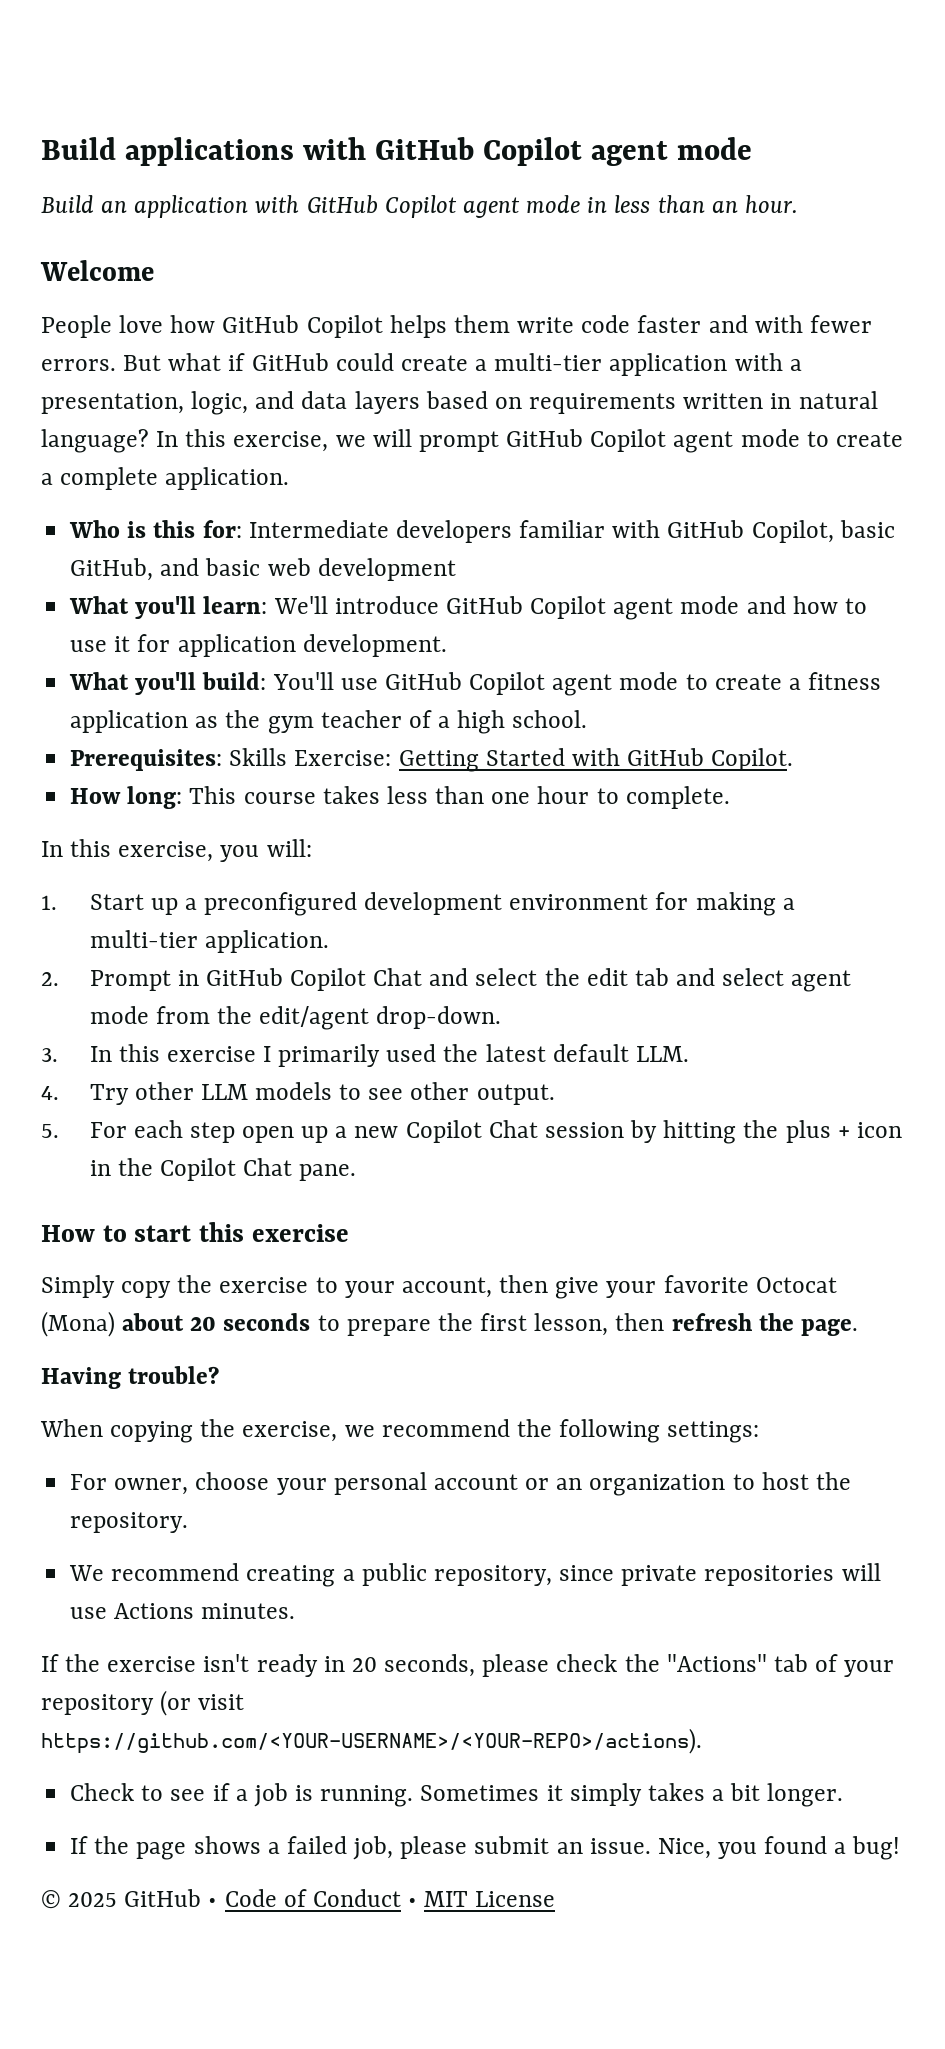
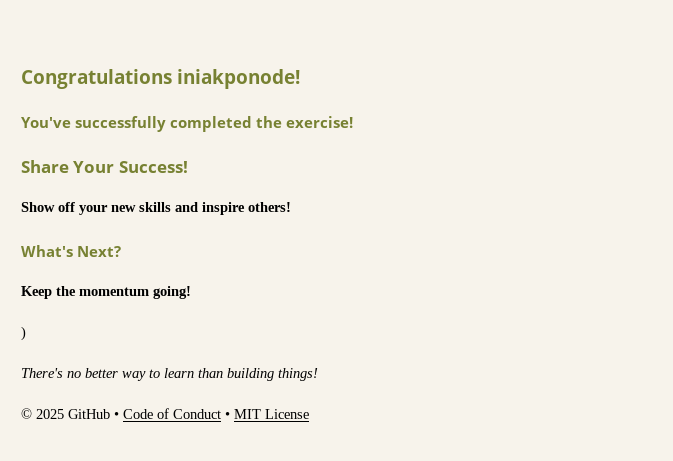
- Build applications with GitHub Copilot agent mode
- Build an application with GitHub Copilot agent mode in less than an hour.
- Welcome
- People love how GitHub Copilot helps them write code faster and with fewer errors. But what if GitHub could create a multi-tier application with a presentation, logic, and data layers based on requirements written in natural language? In this exercise, we will prompt GitHub Copilot agent mode to create a complete application.
- Who is this for: Intermediate developers familiar with GitHub Copilot, basic GitHub, and basic web development
- What you'll learn: We'll introduce GitHub Copilot agent mode and how to use it for application development.
- What you'll build: You'll use GitHub Copilot agent mode to create a fitness application as the gym teacher of a high school.
- Prerequisites: Skills Exercise: Getting Started with GitHub Copilot.
- How long: This course takes less than one hour to complete.
- In this exercise, you will:
- 1. Start up a preconfigured development environment for making a multi-tier application.
- 2. Prompt in GitHub Copilot Chat and select the edit tab and select agent mode from the edit/agent drop-down.
- 3. In this exercise I primarily used the latest default LLM.
- 4. Try other LLM models to see other output.
- 5. For each step open up a new Copilot Chat session by hitting the plus + icon in the Copilot Chat pane.
- How to start this exercise
- Simply copy the exercise to your account, then give your favorite Octocat (Mona) about 20 seconds to prepare the first lesson, then refresh the page.
- Having trouble?
- When copying the exercise, we recommend the following settings:
- For owner, choose your personal account or an organization to host the repository.
- We recommend creating a public repository, since private repositories will use Actions minutes.
- If the exercise isn't ready in 20 seconds, please check the "Actions" tab of your repository (or visit https://github.com/<YOUR-USERNAME>/<YOUR-REPO>/actions).
- Check to see if a job is running. Sometimes it simply takes a bit longer.
- If the page shows a failed job, please submit an issue. Nice, you found a bug!
+ Congratulations iniakponode!
+ You've successfully completed the exercise!
+ Share Your Success!
+ Show off your new skills and inspire others!
+ What's Next?
+ Keep the momentum going!
+ )
+ There's no better way to learn than building things!

